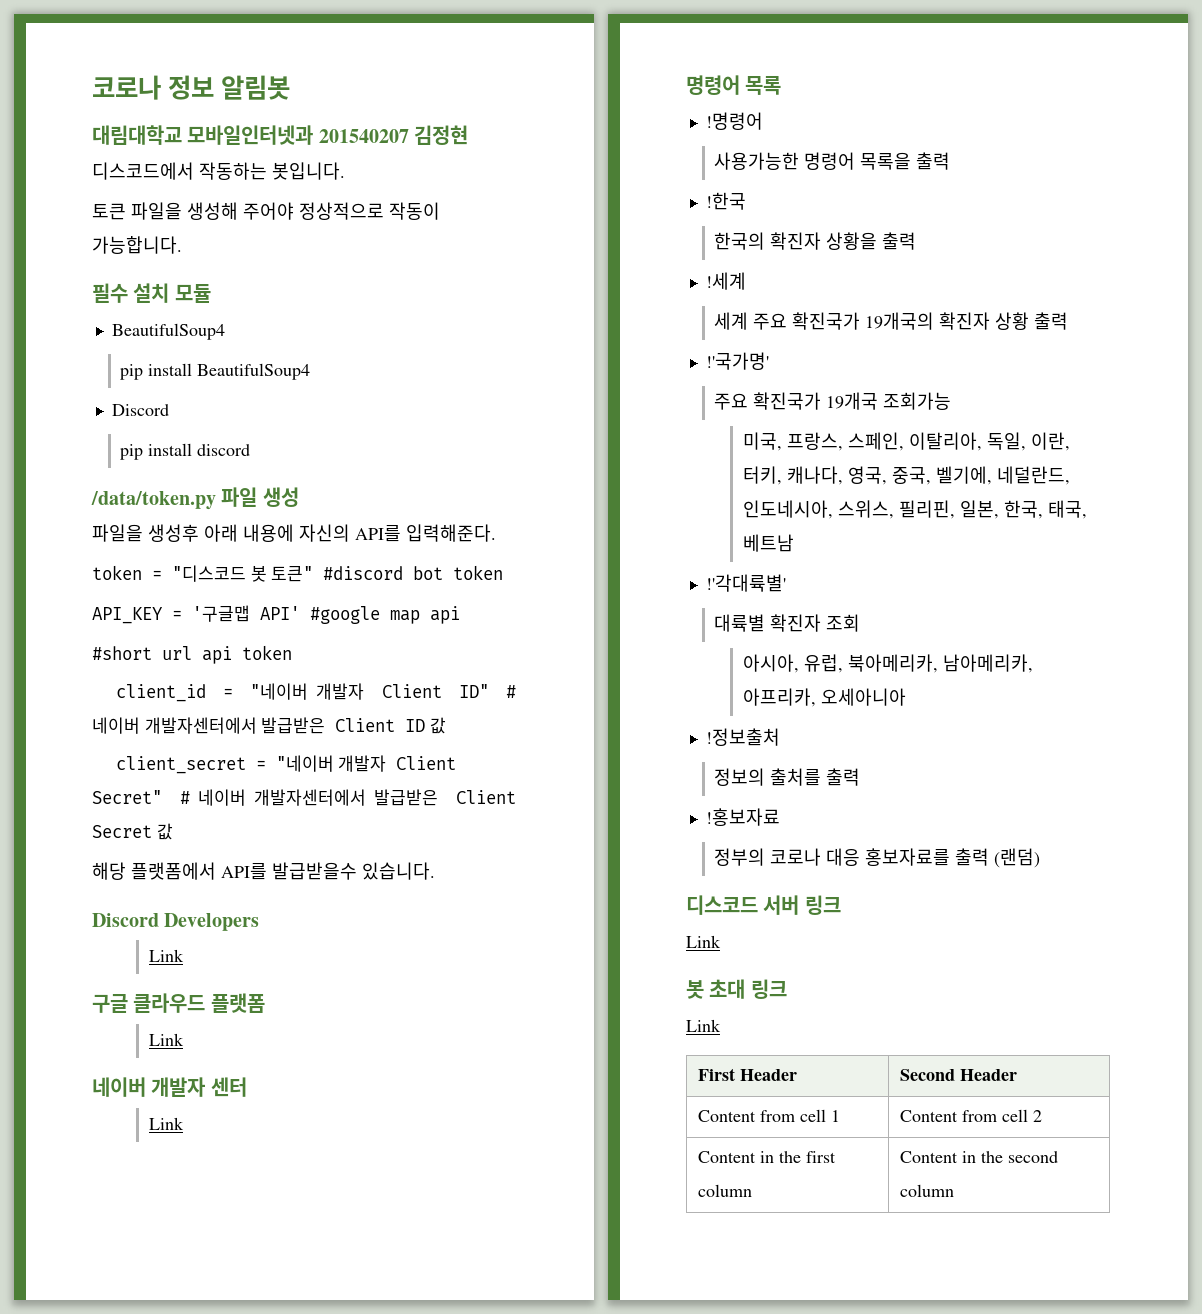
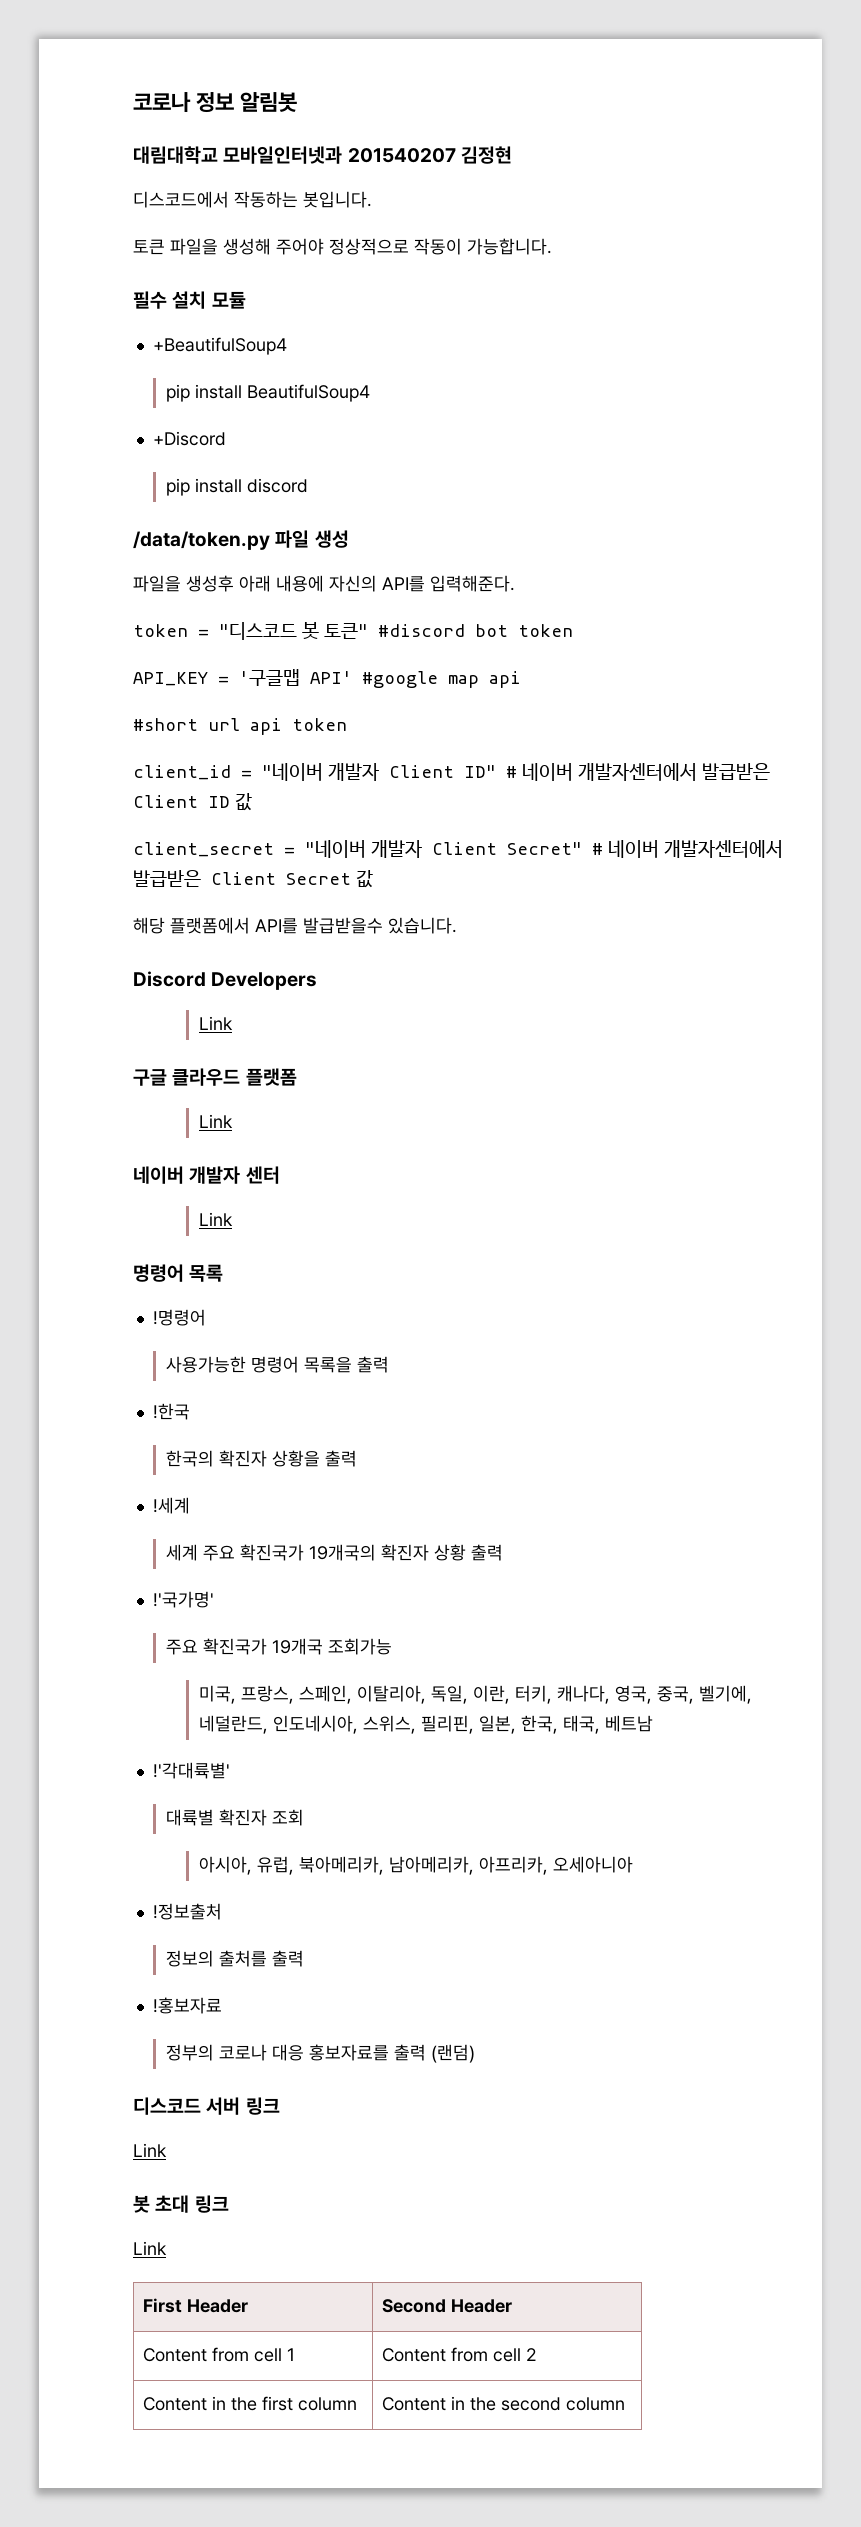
  필수 설치 모듈
- BeautifulSoup4
+ +BeautifulSoup4
  pip install BeautifulSoup4
- Discord
+ +Discord

